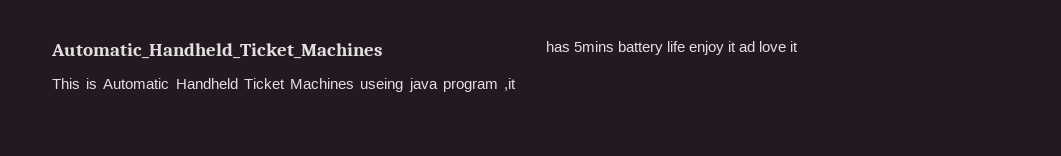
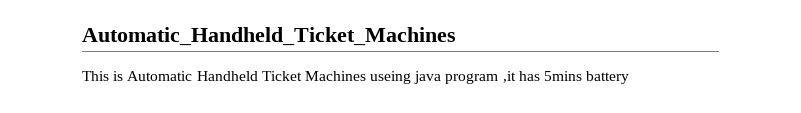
- This is Automatic Handheld Ticket Machines useing java program ,it has 5mins battery life enjoy it ad love it
+ This is Automatic Handheld Ticket Machines useing java program ,it has 5mins battery

